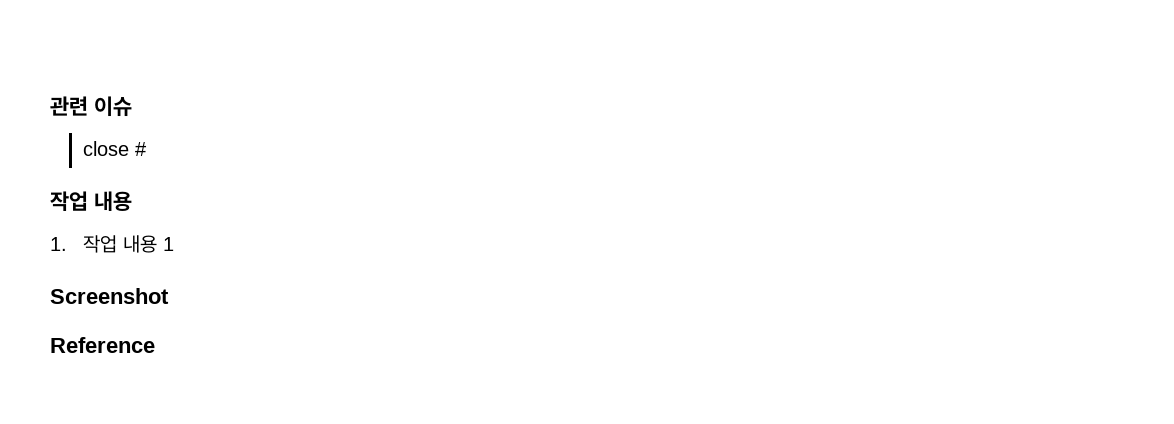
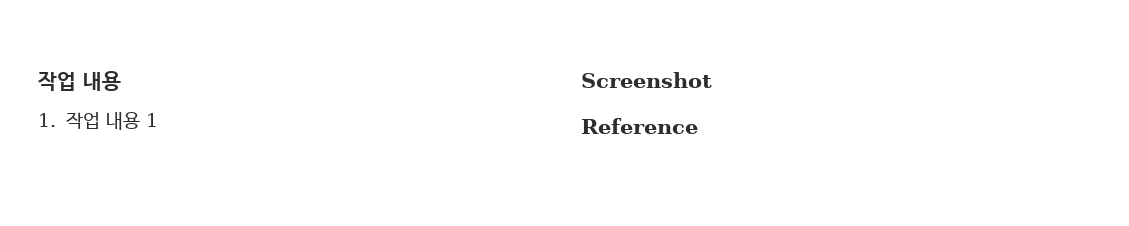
- 관련 이슈
- close #

